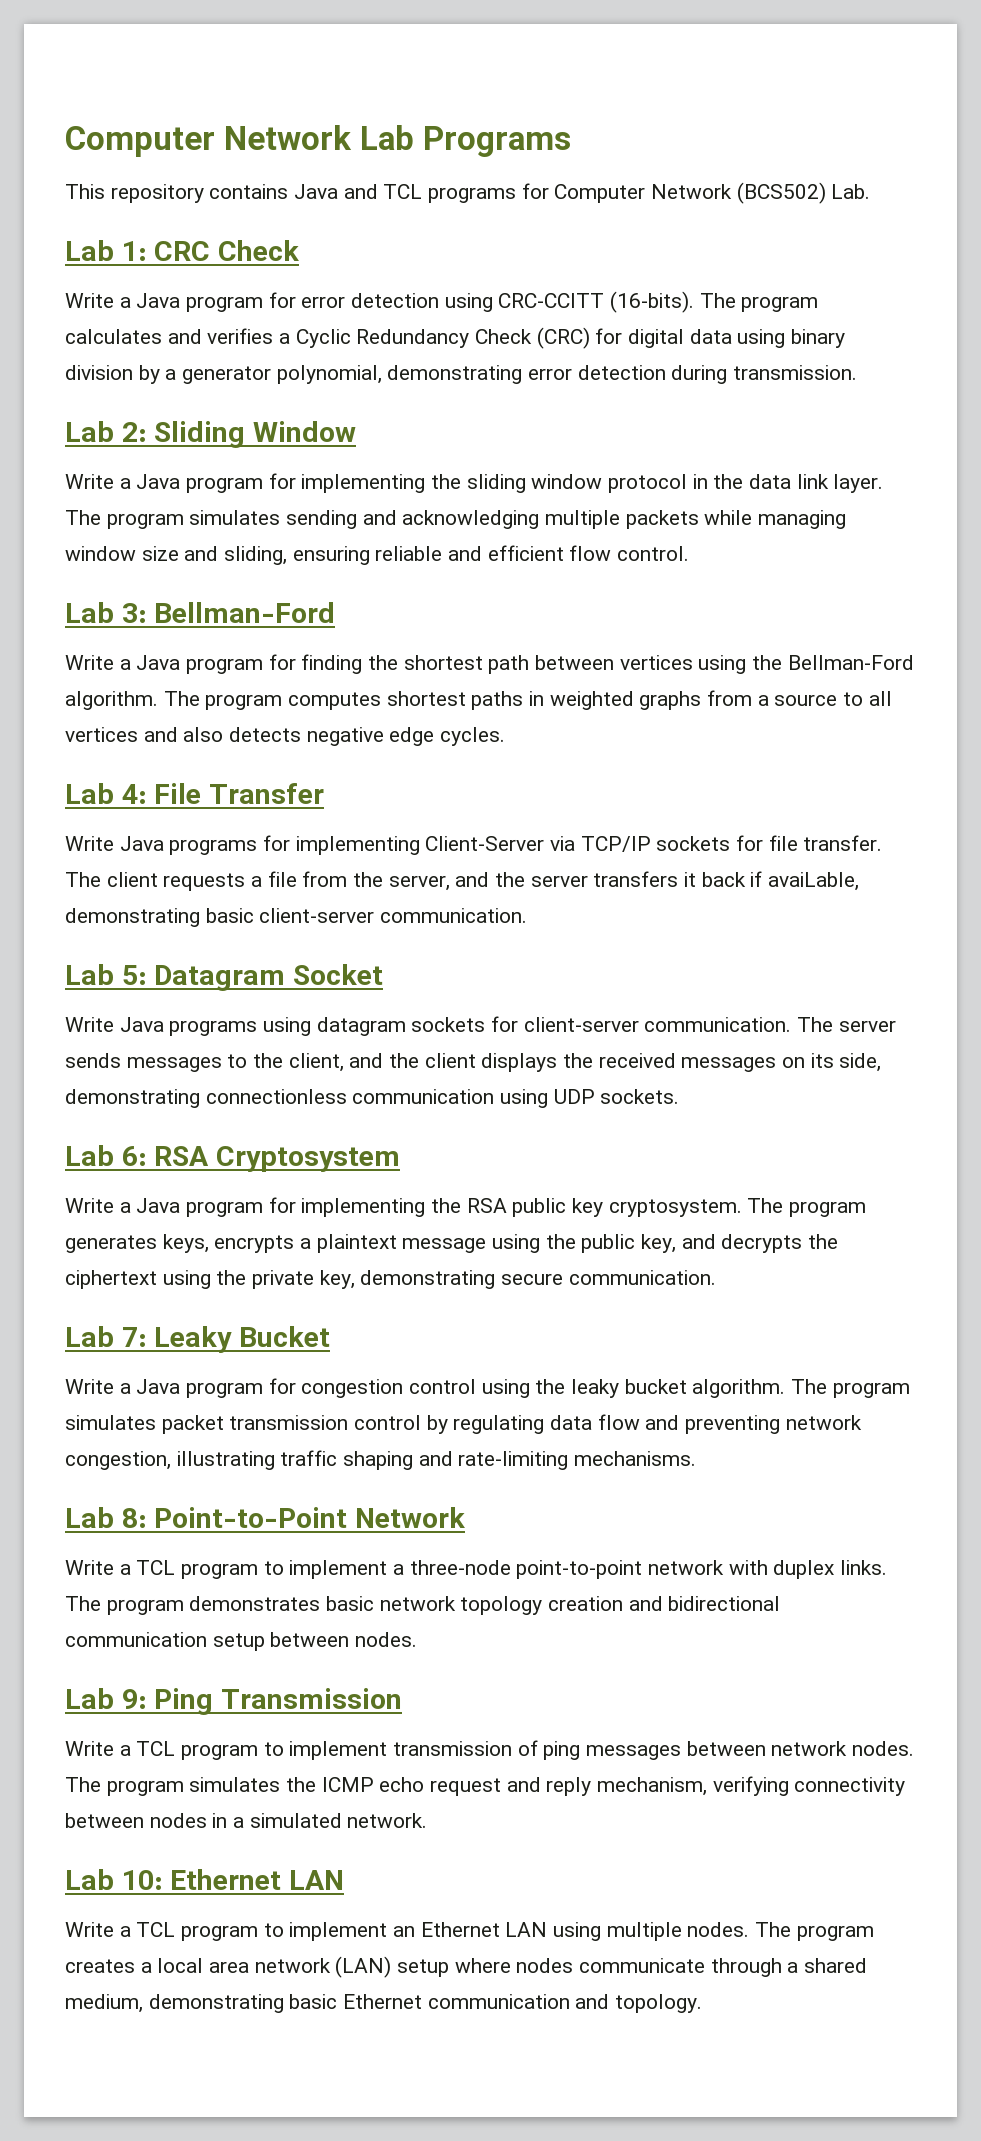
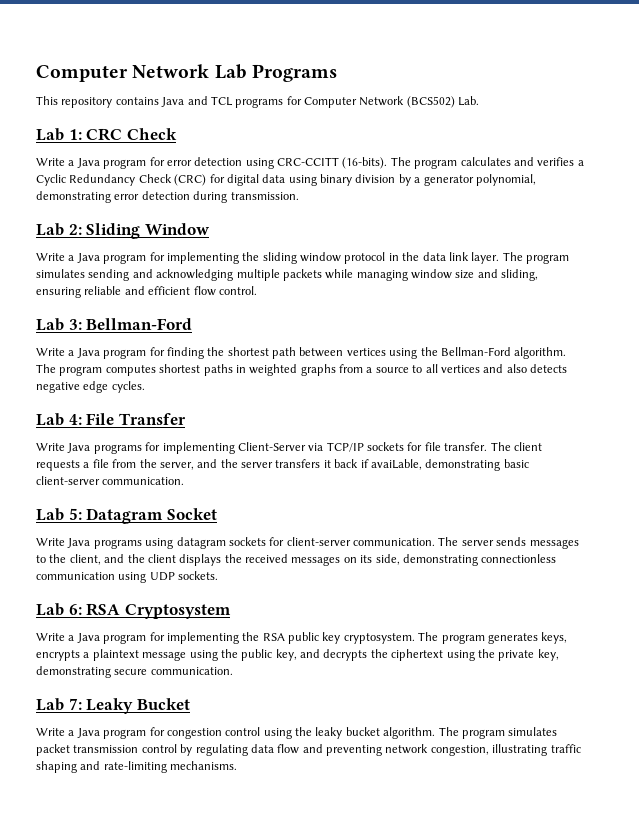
- Lab 8: Point-to-Point Network
- Write a TCL program to implement a three-node point-to-point network with duplex links. The program demonstrates basic network topology creation and bidirectional communication setup between nodes.
- Lab 9: Ping Transmission
- Write a TCL program to implement transmission of ping messages between network nodes. The program simulates the ICMP echo request and reply mechanism, verifying connectivity between nodes in a simulated network.
- Lab 10: Ethernet LAN
- Write a TCL program to implement an Ethernet LAN using multiple nodes. The program creates a local area network (LAN) setup where nodes communicate through a shared medium, demonstrating basic Ethernet communication and topology.

